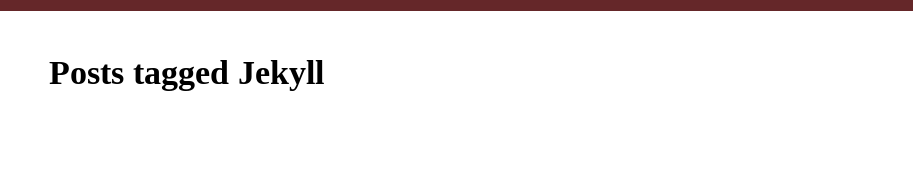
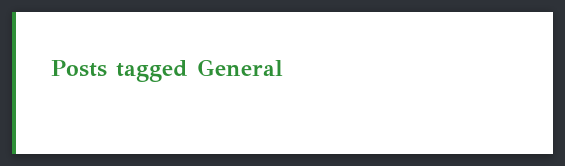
- Posts tagged Jekyll
+ Posts tagged General

